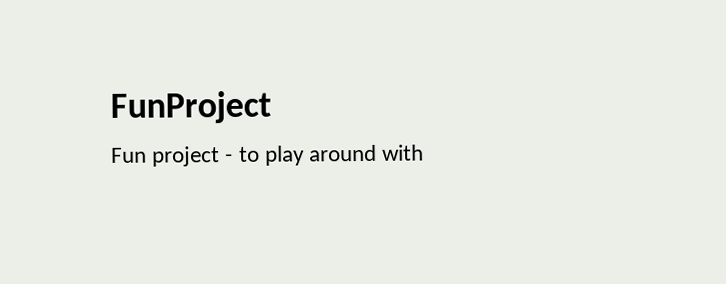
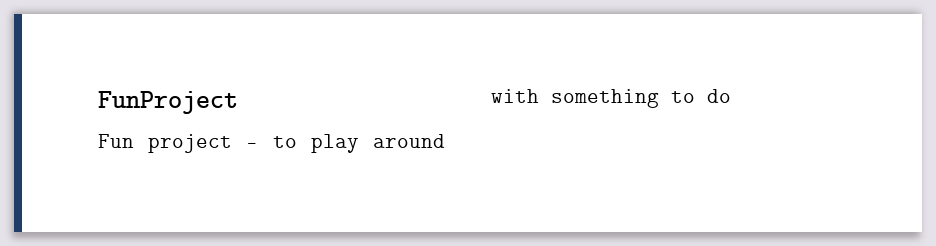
- Fun project - to play around with
+ Fun project - to play around with something to do

